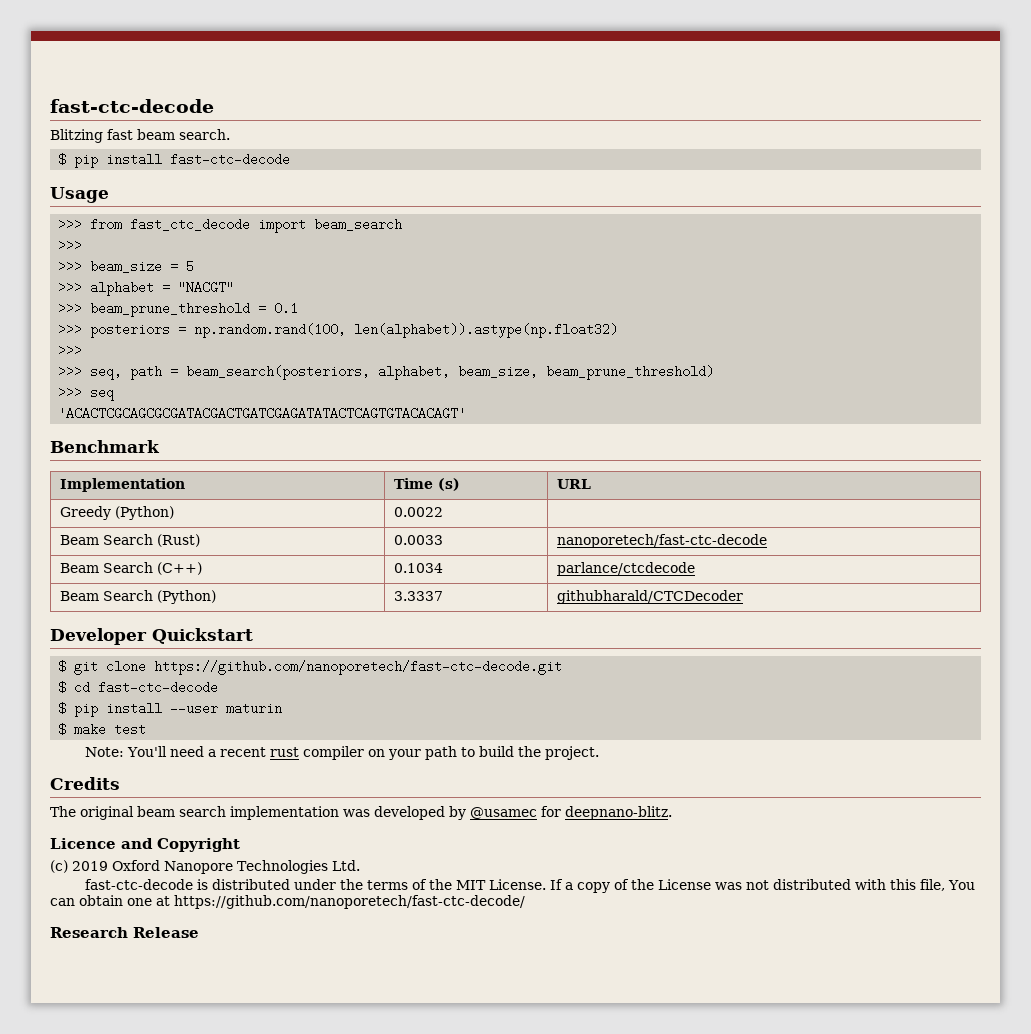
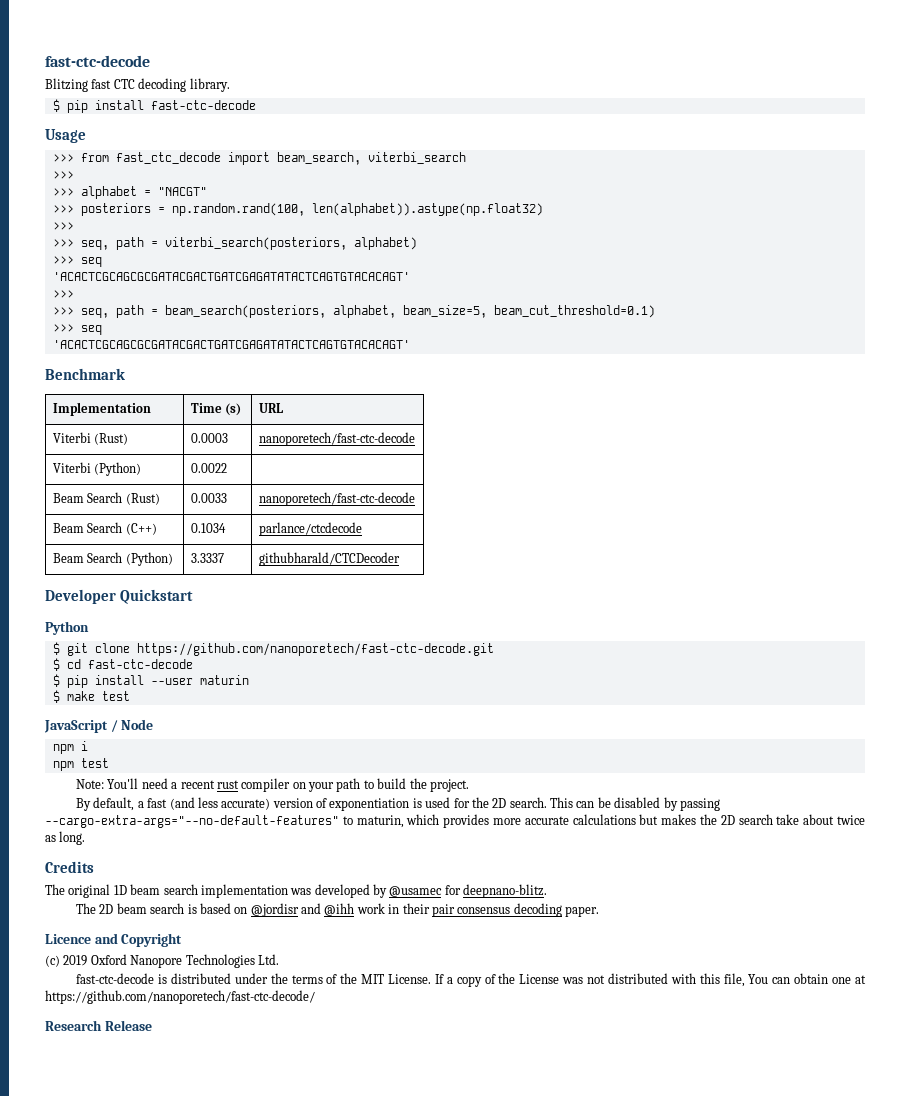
- Blitzing fast beam search.
+ Blitzing fast CTC decoding library.
- >>> from fast_ctc_decode import beam_search
+ >>> from fast_ctc_decode import beam_search, viterbi_search
  >>>
- >>> beam_size = 5
- >>> beam_prune_threshold = 0.1
+ >>> seq, path = viterbi_search(posteriors, alphabet)
+ >>> seq
+ 'ACACTCGCAGCGCGATACGACTGATCGAGATATACTCAGTGTACACAGT'
+ >>>
- >>> seq, path = beam_search(posteriors, alphabet, beam_size, beam_prune_threshold)
+ >>> seq, path = beam_search(posteriors, alphabet, beam_size=5, beam_cut_threshold=0.1)
- Greedy (Python) | 0.0022 |
+ Viterbi (Rust) | 0.0003 | nanoporetech/fast-ctc-decode
+ Viterbi (Python) | 0.0022 |
+ Python
+ JavaScript / Node
+ npm i
+ npm test
+ By default, a fast (and less accurate) version of exponentiation is used for the 2D search. This can be disabled by passing --cargo-extra-args="--no-default-features" to maturin, which provides more accurate calculations but makes the 2D search take about twice as long.
- The original beam search implementation was developed by @usamec for deepnano-blitz.
+ The original 1D beam search implementation was developed by @usamec for deepnano-blitz.
+ The 2D beam search is based on @jordisr and @ihh work in their pair consensus decoding paper.

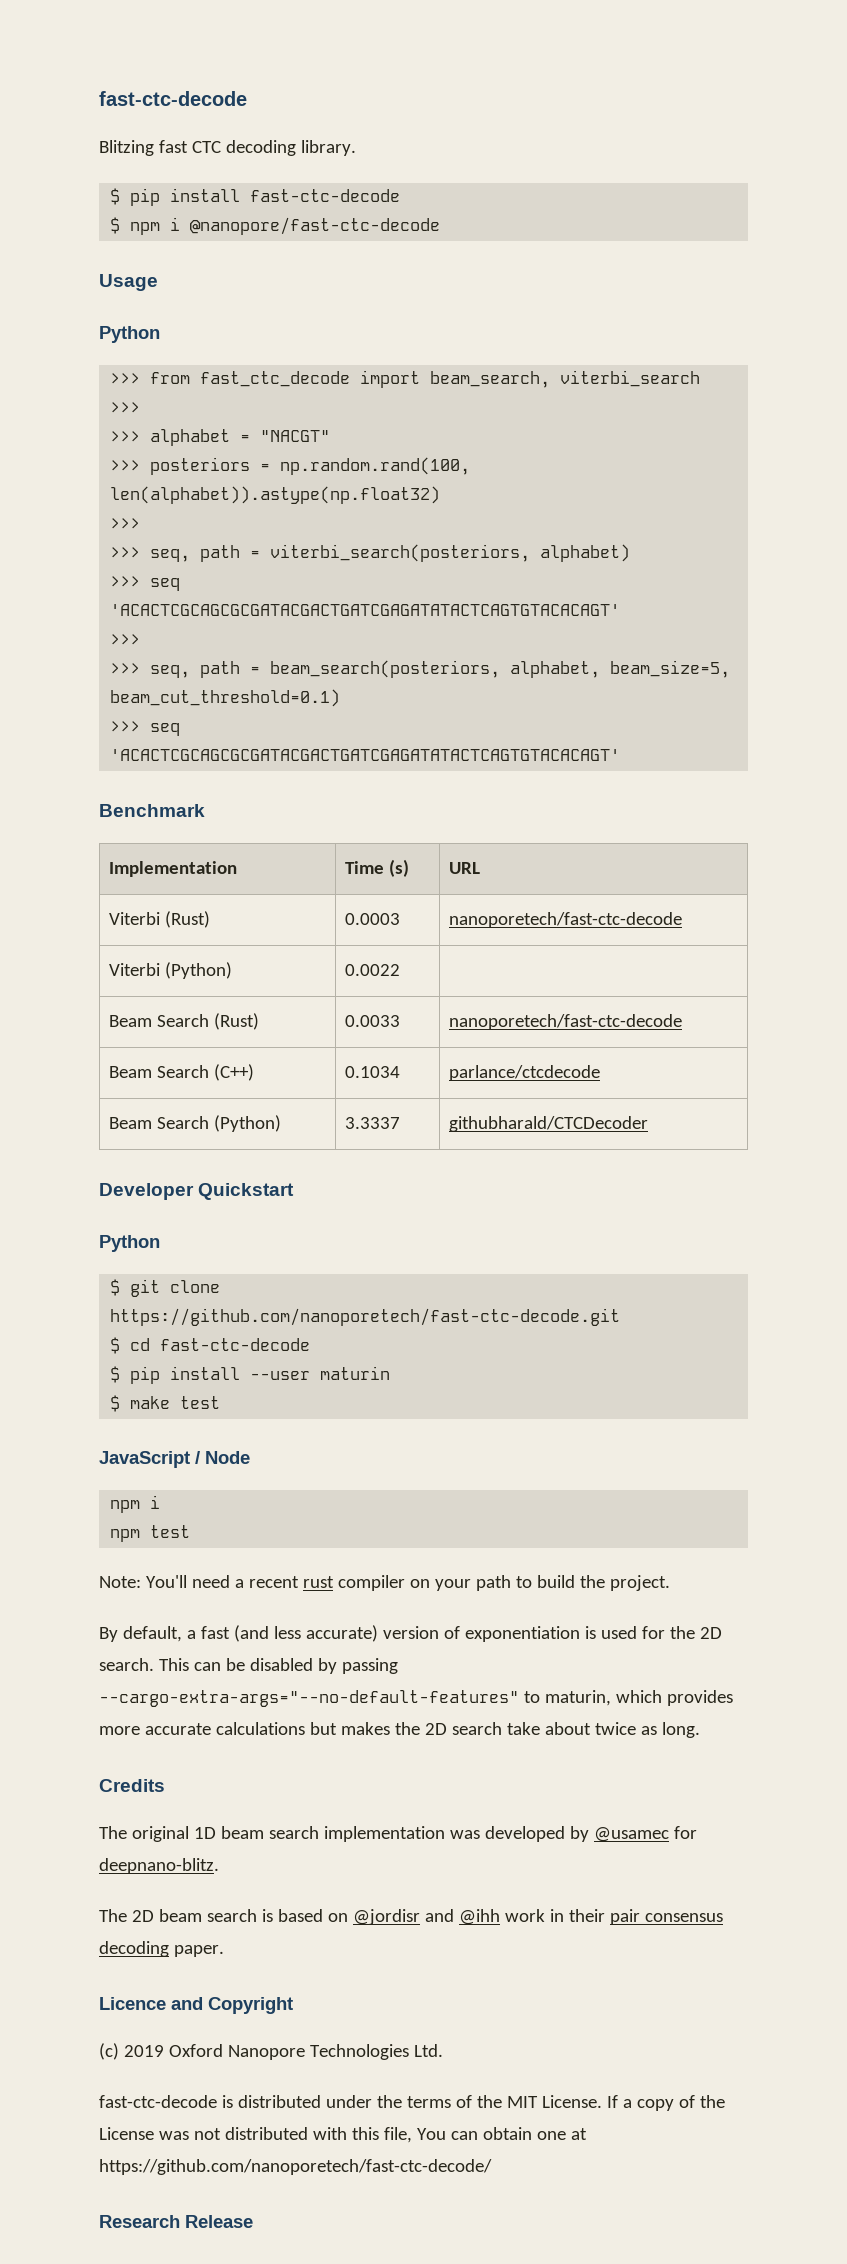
+ $ npm i @nanopore/fast-ctc-decode
  Usage
+ Python

